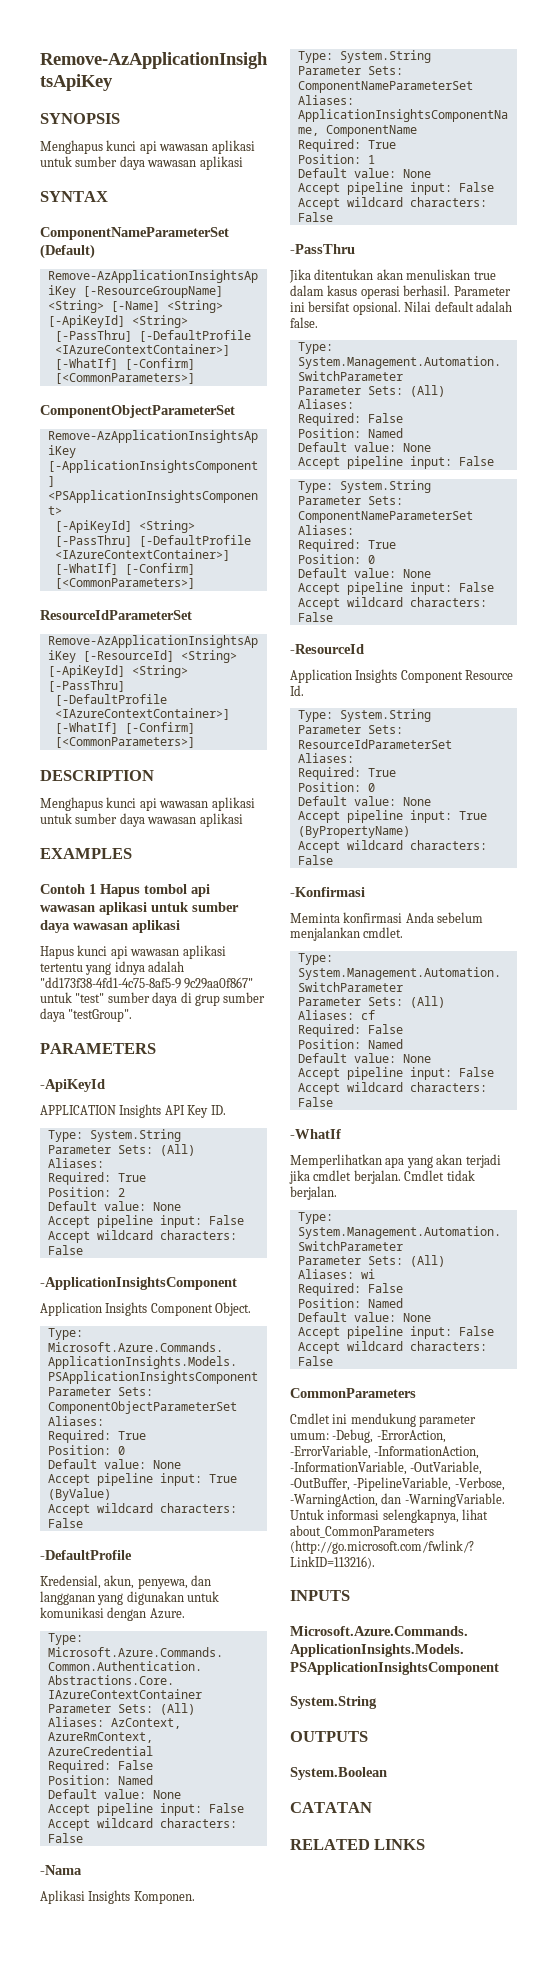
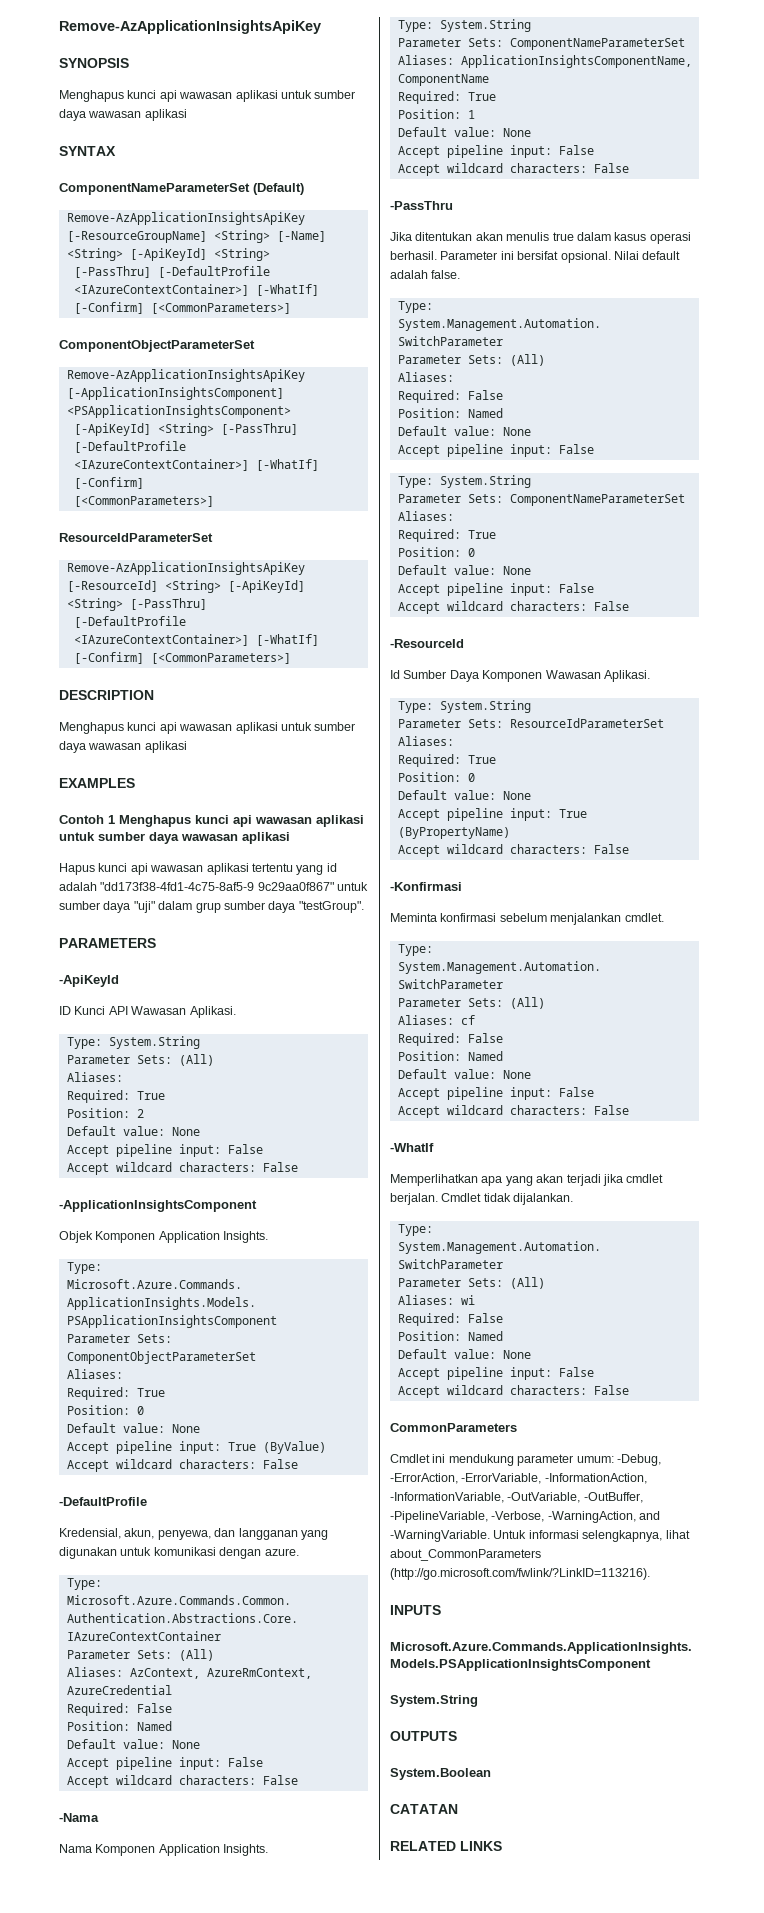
- Contoh 1 Hapus tombol api wawasan aplikasi untuk sumber daya wawasan aplikasi
+ Contoh 1 Menghapus kunci api wawasan aplikasi untuk sumber daya wawasan aplikasi
- Hapus kunci api wawasan aplikasi tertentu yang idnya adalah "dd173f38-4fd1-4c75-8af5-9 9c29aa0f867" untuk "test" sumber daya di grup sumber daya "testGroup".
+ Hapus kunci api wawasan aplikasi tertentu yang id adalah "dd173f38-4fd1-4c75-8af5-9 9c29aa0f867" untuk sumber daya "uji" dalam grup sumber daya "testGroup".
- APPLICATION Insights API Key ID.
+ ID Kunci API Wawasan Aplikasi.
- Application Insights Component Object.
+ Objek Komponen Application Insights.
- Kredensial, akun, penyewa, dan langganan yang digunakan untuk komunikasi dengan Azure.
+ Kredensial, akun, penyewa, dan langganan yang digunakan untuk komunikasi dengan azure.
- Aplikasi Insights Komponen.
+ Nama Komponen Application Insights.
- Jika ditentukan akan menuliskan true dalam kasus operasi berhasil.
+ Jika ditentukan akan menulis true dalam kasus operasi berhasil.
- Application Insights Component Resource Id.
+ Id Sumber Daya Komponen Wawasan Aplikasi.
- Meminta konfirmasi Anda sebelum menjalankan cmdlet.
+ Meminta konfirmasi sebelum menjalankan cmdlet.
- Cmdlet tidak berjalan.
+ Cmdlet tidak dijalankan.
- Cmdlet ini mendukung parameter umum: -Debug, -ErrorAction, -ErrorVariable, -InformationAction, -InformationVariable, -OutVariable, -OutBuffer, -PipelineVariable, -Verbose, -WarningAction, dan -WarningVariable.
+ Cmdlet ini mendukung parameter umum: -Debug, -ErrorAction, -ErrorVariable, -InformationAction, -InformationVariable, -OutVariable, -OutBuffer, -PipelineVariable, -Verbose, -WarningAction, and -WarningVariable.

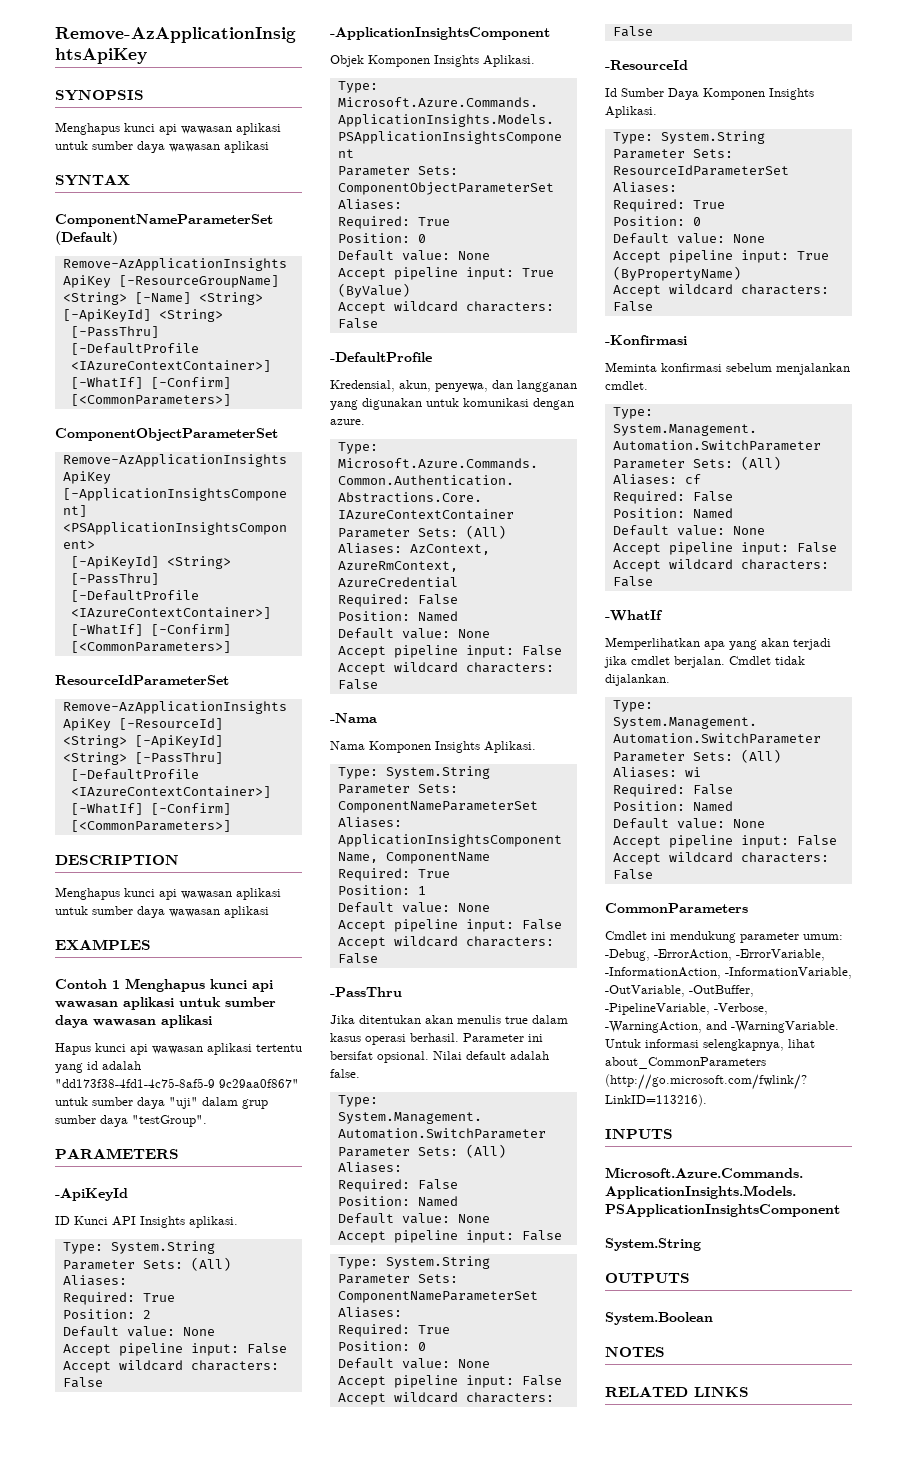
- ID Kunci API Wawasan Aplikasi.
+ ID Kunci API Insights aplikasi.
- Objek Komponen Application Insights.
+ Objek Komponen Insights Aplikasi.
- Nama Komponen Application Insights.
+ Nama Komponen Insights Aplikasi.
- Id Sumber Daya Komponen Wawasan Aplikasi.
+ Id Sumber Daya Komponen Insights Aplikasi.
- CATATAN
+ NOTES

